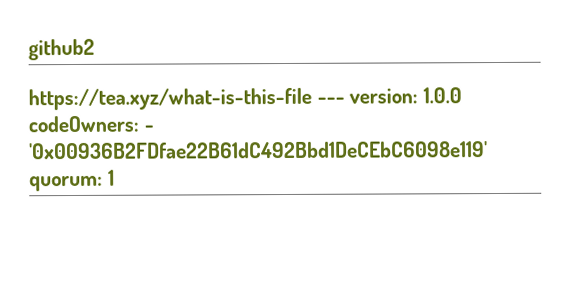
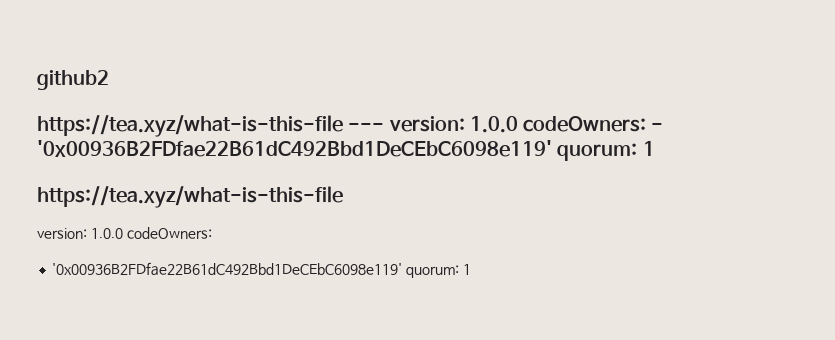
  https://tea.xyz/what-is-this-file --- version: 1.0.0 codeOwners: - '0x00936B2FDfae22B61dC492Bbd1DeCEbC6098e119' quorum: 1
+ https://tea.xyz/what-is-this-file
+ version: 1.0.0 codeOwners:
+ '0x00936B2FDfae22B61dC492Bbd1DeCEbC6098e119' quorum: 1

